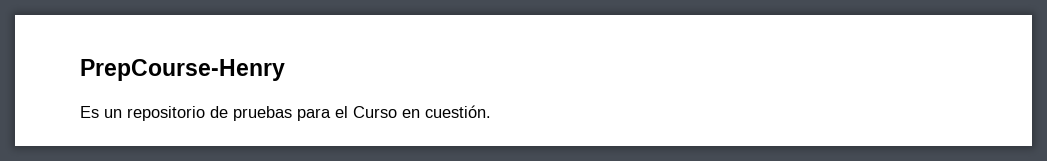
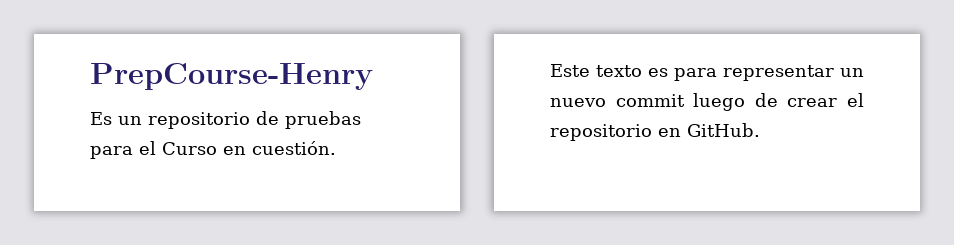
+ Este texto es para representar un nuevo commit luego de crear el repositorio en GitHub.

